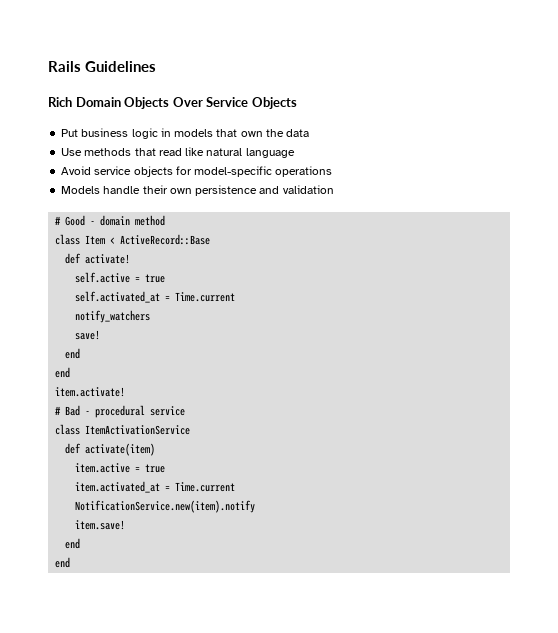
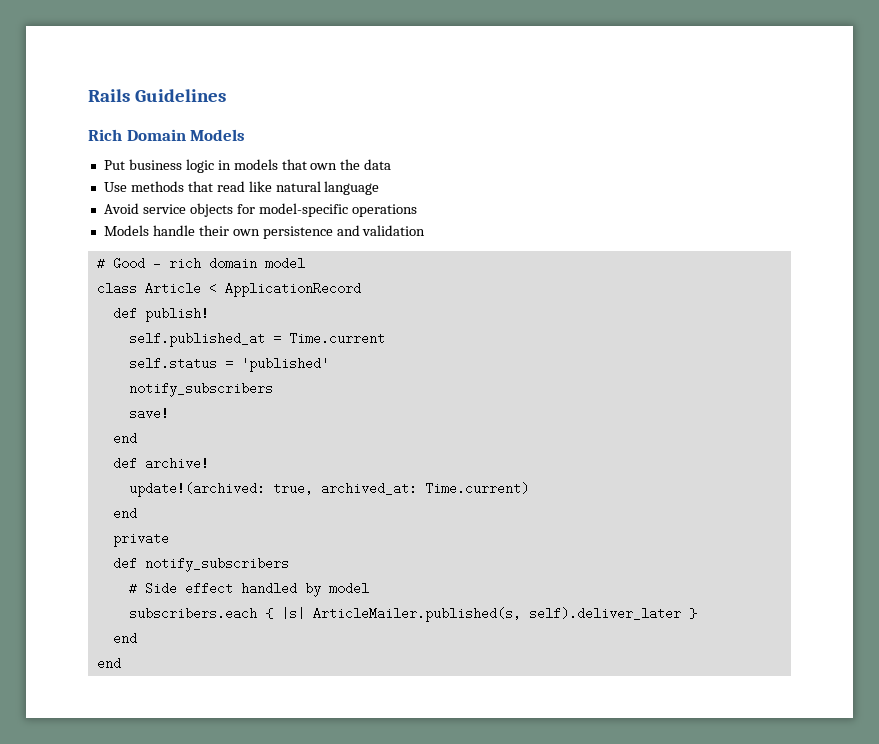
- Rich Domain Objects Over Service Objects
+ Rich Domain Models
- # Good - domain method
- class Item < ActiveRecord::Base
- def activate!
- self.active = true
- self.activated_at = Time.current
- notify_watchers
+ # Good - rich domain model
+ class Article < ApplicationRecord
+ def publish!
+ self.published_at = Time.current
+ self.status = 'published'
+ notify_subscribers
  save!
  end
+ def archive!
+ update!(archived: true, archived_at: Time.current)
  end
- item.activate!
- # Bad - procedural service
- class ItemActivationService
- def activate(item)
- item.active = true
- item.activated_at = Time.current
- NotificationService.new(item).notify
- item.save!
+ private
+ def notify_subscribers
+ # Side effect handled by model
+ subscribers.each { |s| ArticleMailer.published(s, self).deliver_later }

